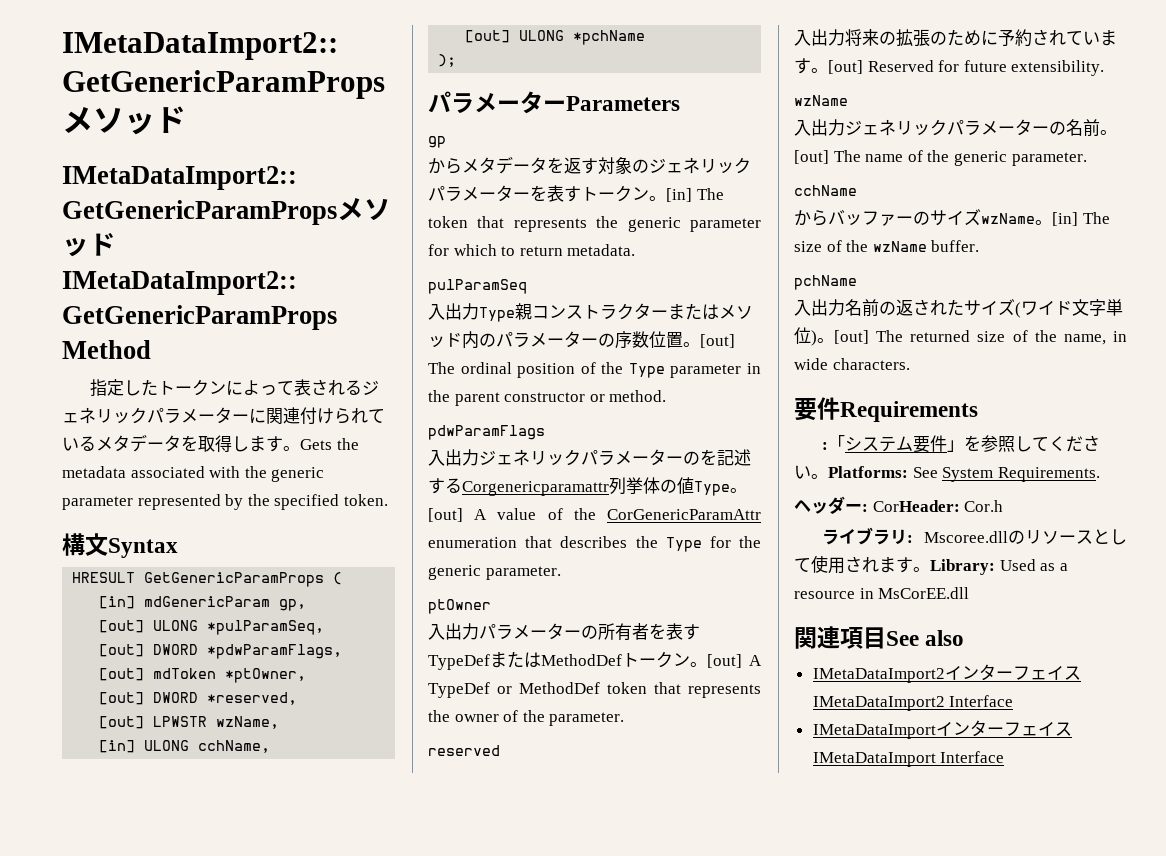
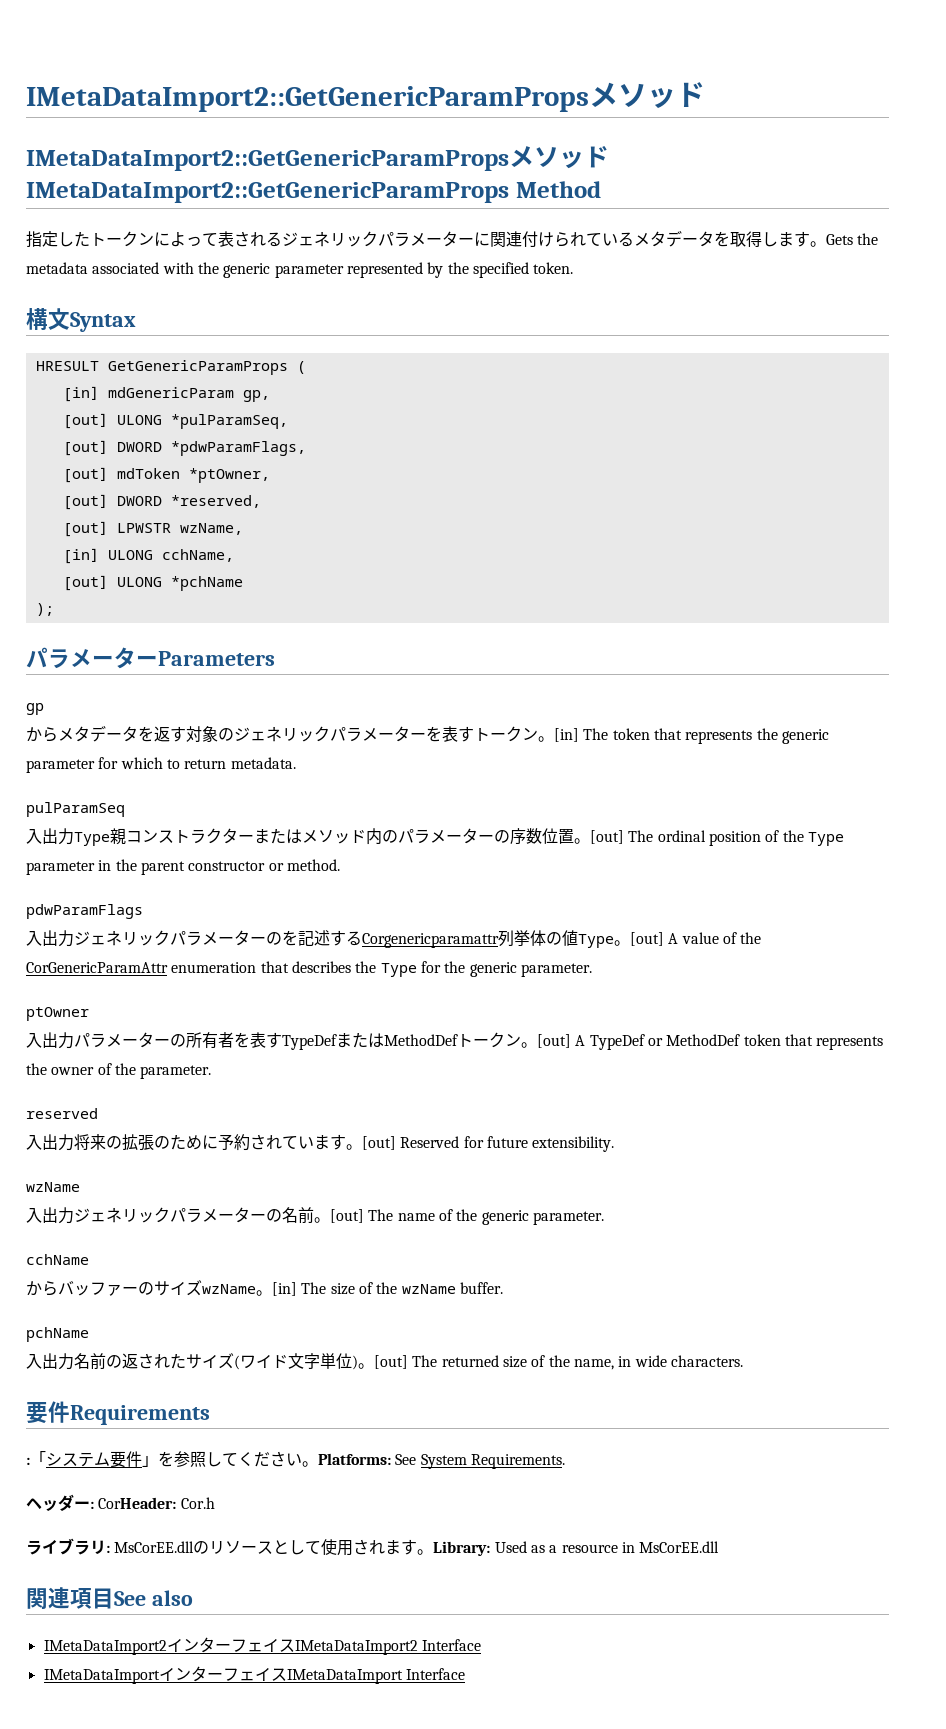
- ライブラリ: Mscoree.dllのリソースとして使用されます。
+ ライブラリ: MsCorEE.dllのリソースとして使用されます。

